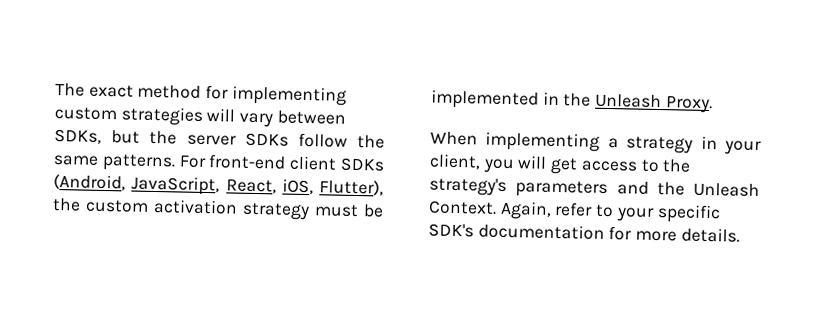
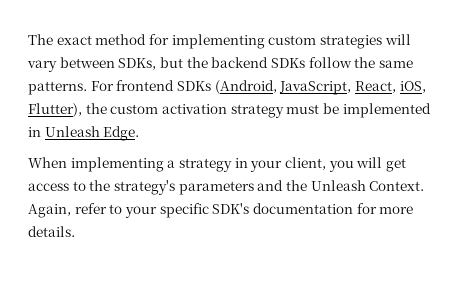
- The exact method for implementing custom strategies will vary between SDKs, but the server SDKs follow the same patterns.
+ The exact method for implementing custom strategies will vary between SDKs, but the backend SDKs follow the same patterns.
- For front-end client SDKs (Android, JavaScript, React, iOS, Flutter), the custom activation strategy must be implemented in the Unleash Proxy.
+ For frontend SDKs (Android, JavaScript, React, iOS, Flutter), the custom activation strategy must be implemented in Unleash Edge.

